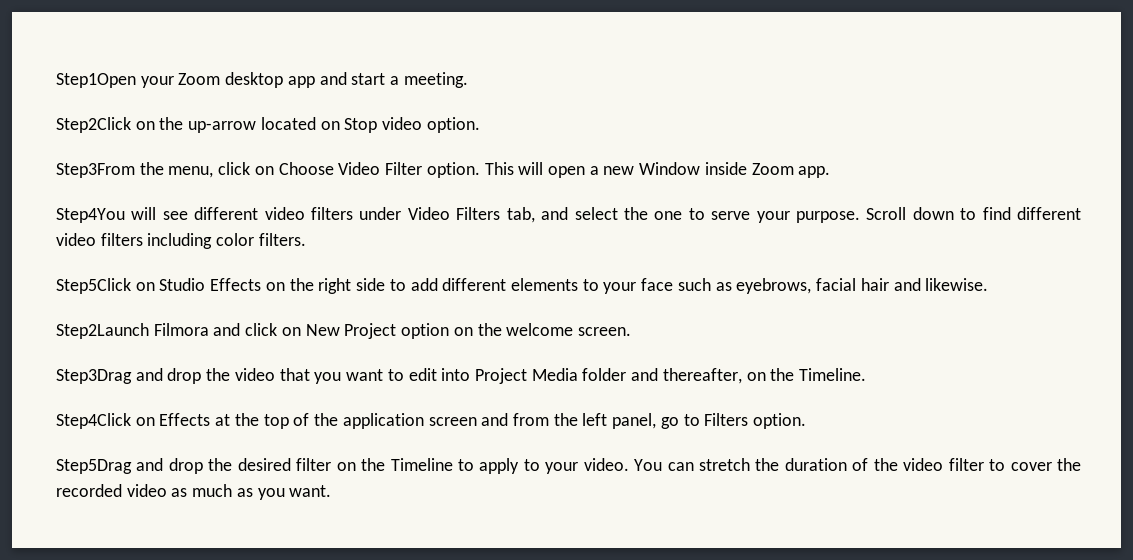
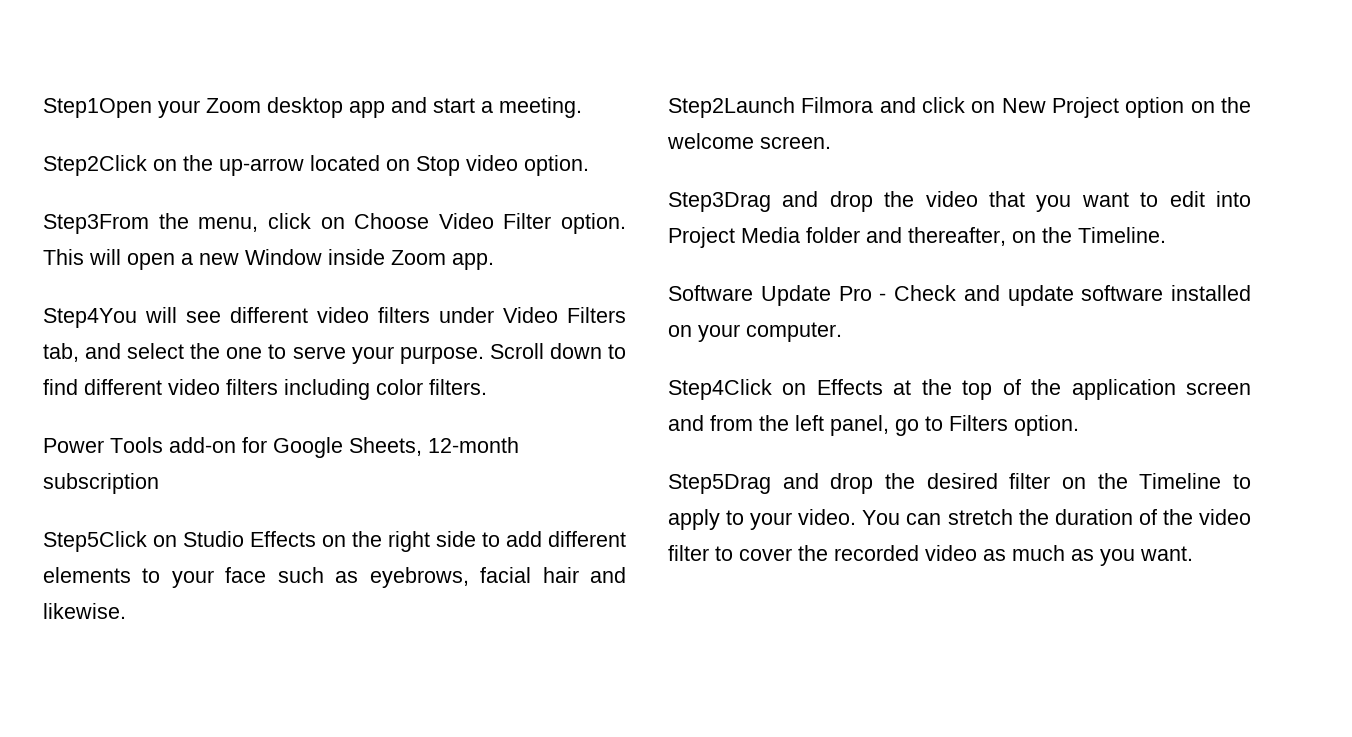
+ Power Tools add-on for Google Sheets, 12-month subscription
+ Software Update Pro - Check and update software installed on your computer.

